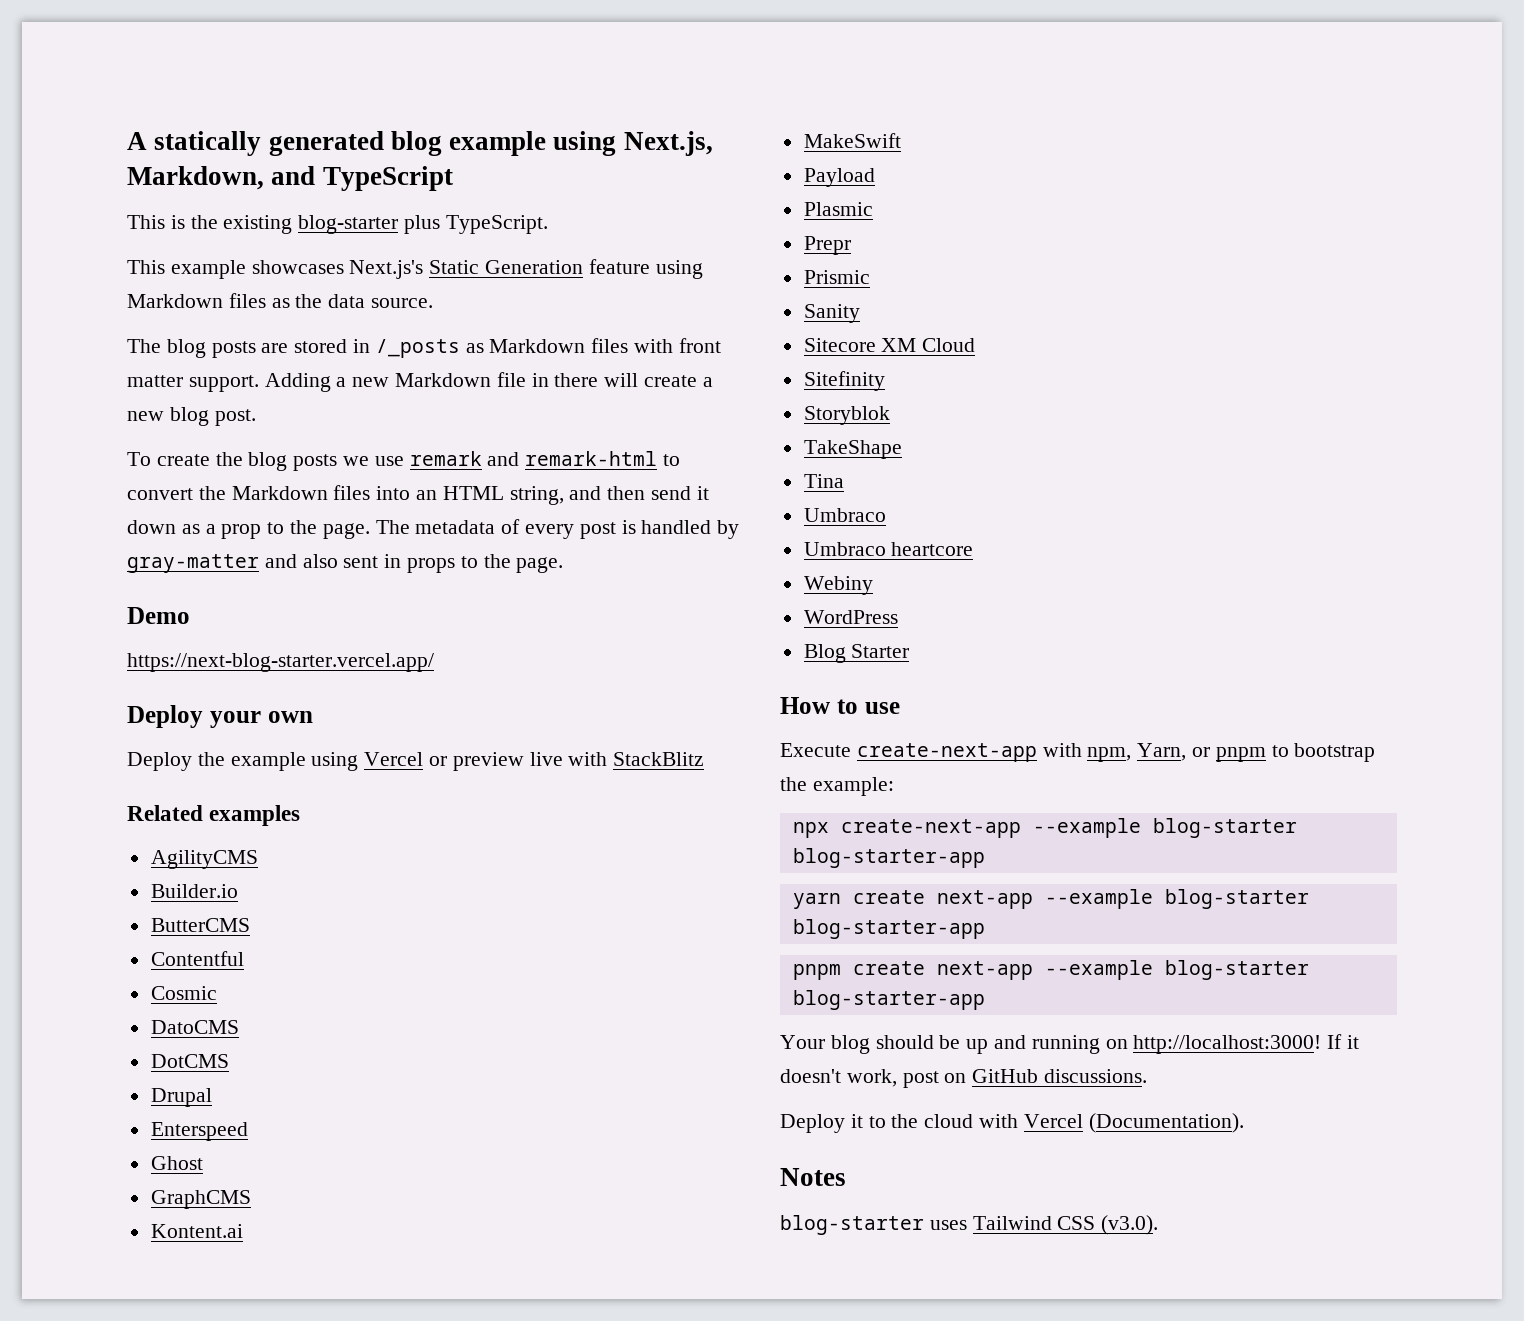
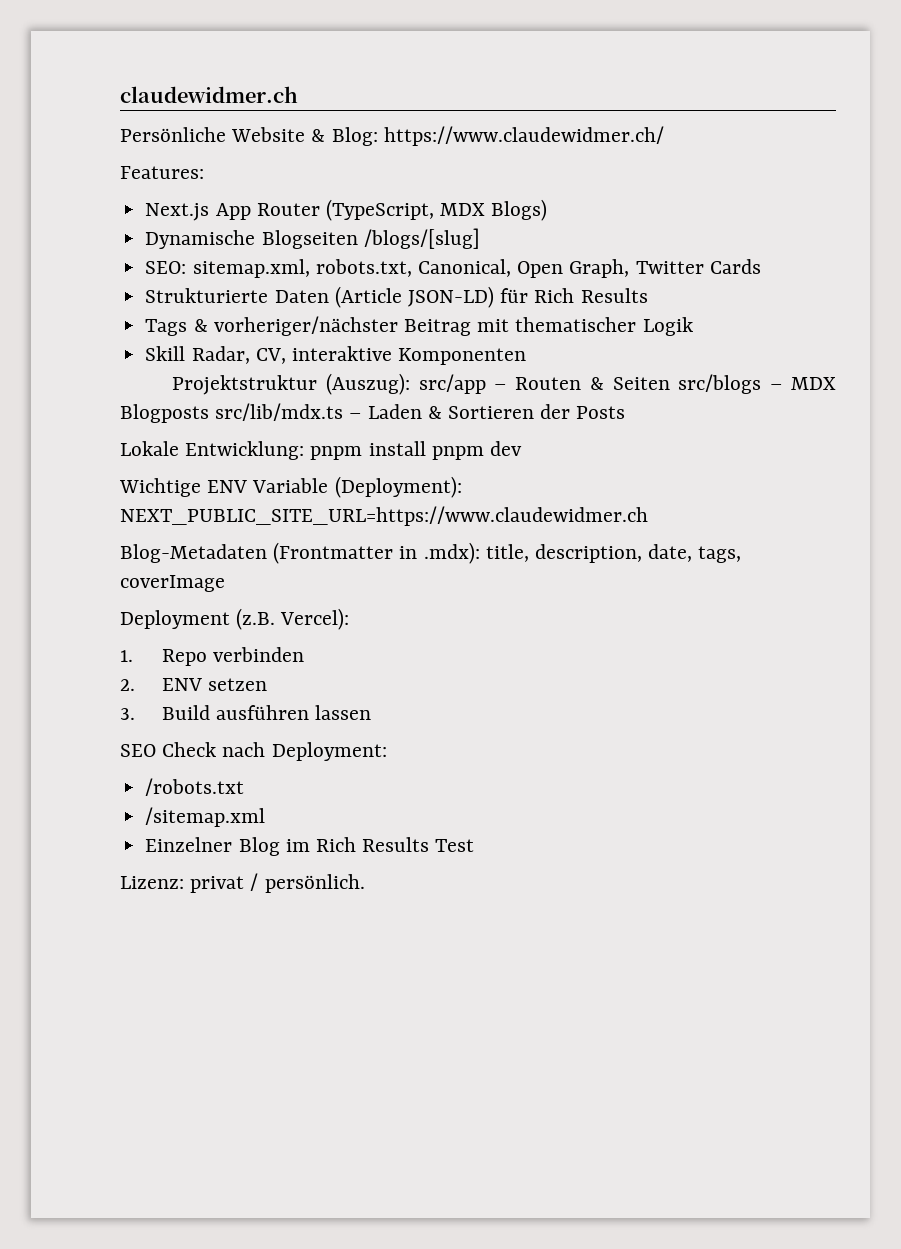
- A statically generated blog example using Next.js, Markdown, and TypeScript
- This is the existing blog-starter plus TypeScript.
- This example showcases Next.js's Static Generation feature using Markdown files as the data source.
- The blog posts are stored in /_posts as Markdown files with front matter support. Adding a new Markdown file in there will create a new blog post.
- To create the blog posts we use remark and remark-html to convert the Markdown files into an HTML string, and then send it down as a prop to the page. The metadata of every post is handled by gray-matter and also sent in props to the page.
- Demo
- https://next-blog-starter.vercel.app/
- Deploy your own
- Deploy the example using Vercel or preview live with StackBlitz
- Related examples
- AgilityCMS
- Builder.io
- ButterCMS
- Contentful
- Cosmic
- DatoCMS
- DotCMS
- Drupal
- Enterspeed
- Ghost
- GraphCMS
- Kontent.ai
- MakeSwift
- Payload
- Plasmic
- Prepr
- Prismic
- Sanity
- Sitecore XM Cloud
- Sitefinity
- Storyblok
- TakeShape
- Tina
- Umbraco
- Umbraco heartcore
- Webiny
- WordPress
- Blog Starter
- How to use
- Execute create-next-app with npm, Yarn, or pnpm to bootstrap the example:
- npx create-next-app --example blog-starter blog-starter-app
- yarn create next-app --example blog-starter blog-starter-app
- pnpm create next-app --example blog-starter blog-starter-app
- Your blog should be up and running on http://localhost:3000! If it doesn't work, post on GitHub discussions.
- Deploy it to the cloud with Vercel (Documentation).
- Notes
- blog-starter uses Tailwind CSS (v3.0).
+ claudewidmer.ch
+ Persönliche Website & Blog: https://www.claudewidmer.ch/
+ Features:
+ Next.js App Router (TypeScript, MDX Blogs)
+ Dynamische Blogseiten /blogs/[slug]
+ SEO: sitemap.xml, robots.txt, Canonical, Open Graph, Twitter Cards
+ Strukturierte Daten (Article JSON-LD) für Rich Results
+ Tags & vorheriger/nächster Beitrag mit thematischer Logik
+ Skill Radar, CV, interaktive Komponenten
+ Projektstruktur (Auszug): src/app – Routen & Seiten src/blogs – MDX Blogposts src/lib/mdx.ts – Laden & Sortieren der Posts
+ Lokale Entwicklung: pnpm install pnpm dev
+ Wichtige ENV Variable (Deployment): NEXT_PUBLIC_SITE_URL=https://www.claudewidmer.ch
+ Blog-Metadaten (Frontmatter in .mdx): title, description, date, tags, coverImage
+ Deployment (z.B. Vercel):
+ 1. Repo verbinden
+ 2. ENV setzen
+ 3. Build ausführen lassen
+ SEO Check nach Deployment:
+ /robots.txt
+ /sitemap.xml
+ Einzelner Blog im Rich Results Test
+ Lizenz: privat / persönlich.

